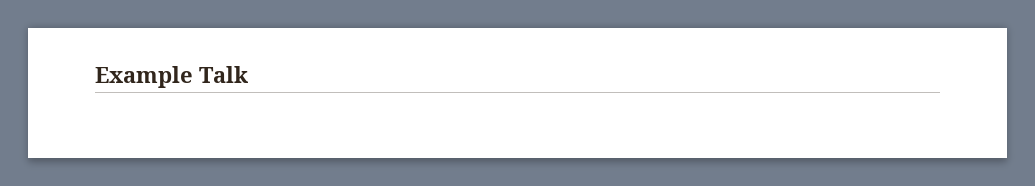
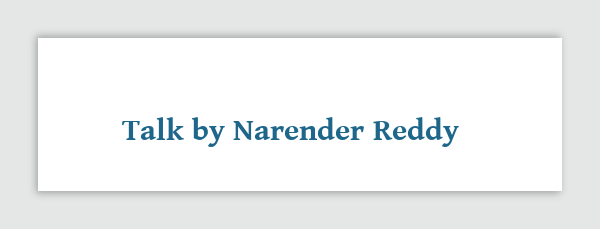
- Example Talk
+ Talk by Narender Reddy

